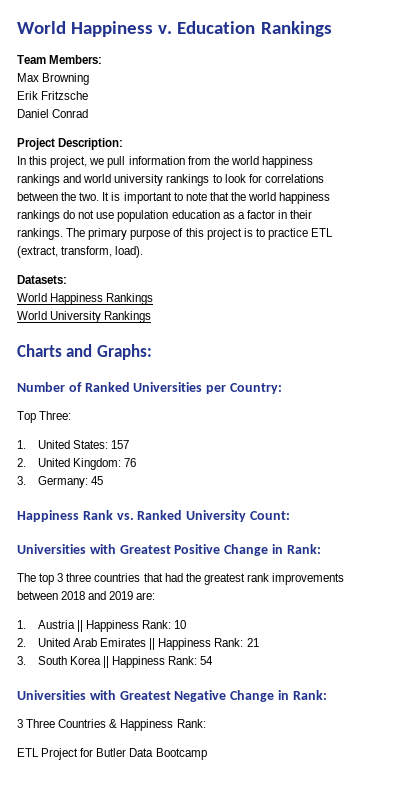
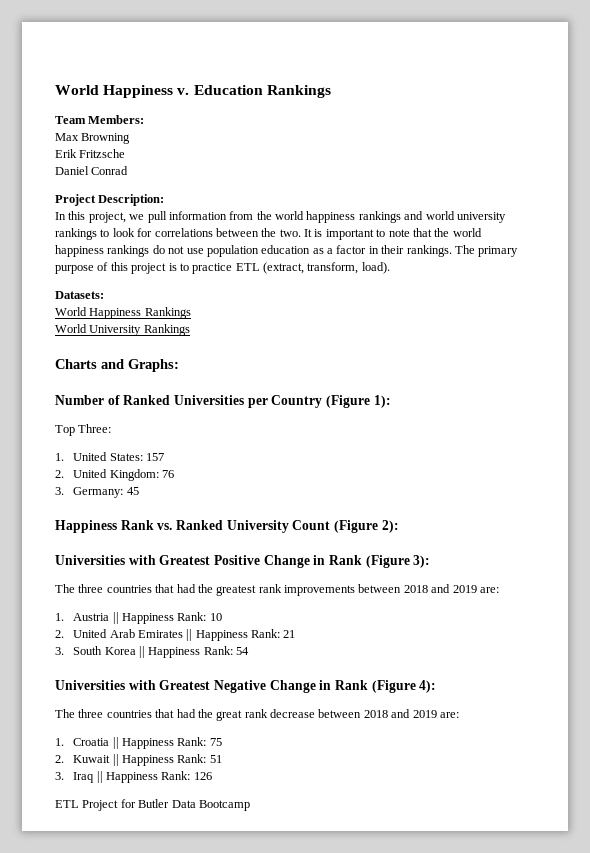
- Number of Ranked Universities per Country:
+ Number of Ranked Universities per Country (Figure 1):
- Happiness Rank vs. Ranked University Count:
+ Happiness Rank vs. Ranked University Count (Figure 2):
- Universities with Greatest Positive Change in Rank:
- The top 3 three countries that had the greatest rank improvements between 2018 and 2019 are:
+ Universities with Greatest Positive Change in Rank (Figure 3):
+ The three countries that had the greatest rank improvements between 2018 and 2019 are:
- Universities with Greatest Negative Change in Rank:
- 3 Three Countries & Happiness Rank:
+ Universities with Greatest Negative Change in Rank (Figure 4):
+ The three countries that had the great rank decrease between 2018 and 2019 are:
+ 1. Croatia || Happiness Rank: 75
+ 2. Kuwait || Happiness Rank: 51
+ 3. Iraq || Happiness Rank: 126

